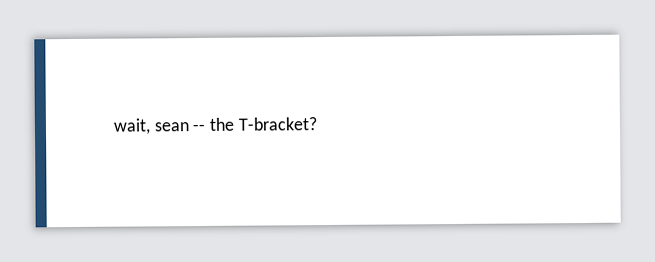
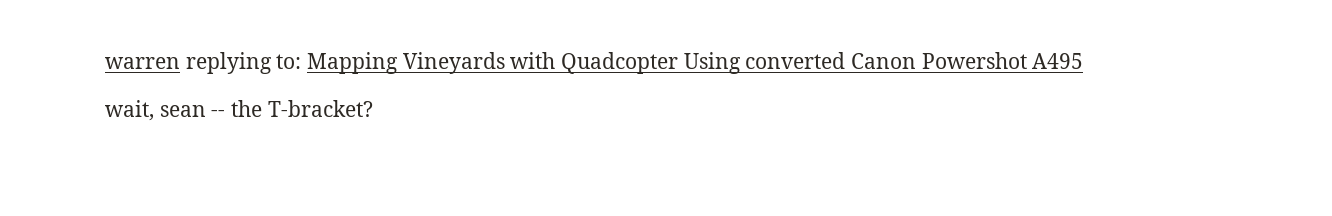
+ warren replying to: Mapping Vineyards with Quadcopter Using converted Canon Powershot A495

